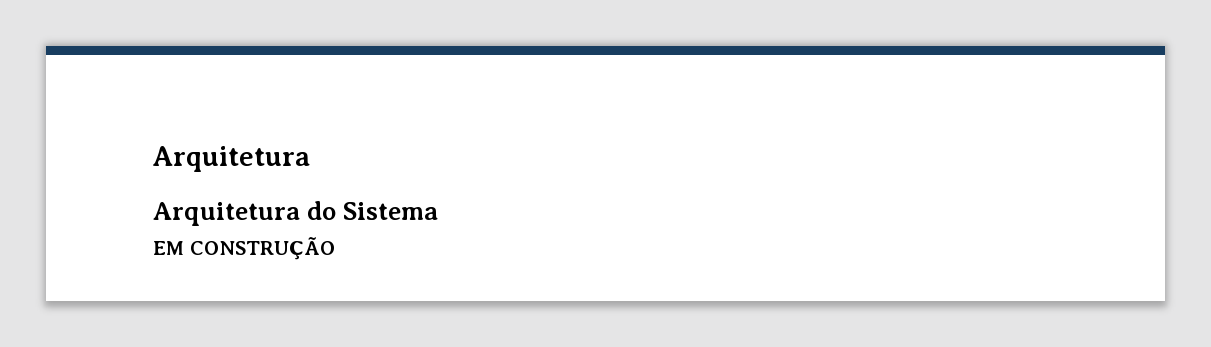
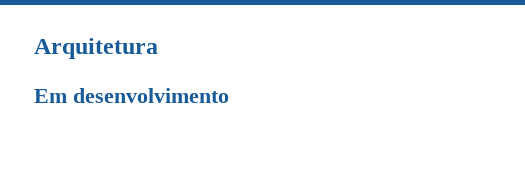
- Arquitetura do Sistema
- EM CONSTRUÇÃO
+ Em desenvolvimento

